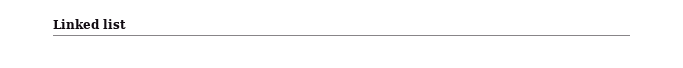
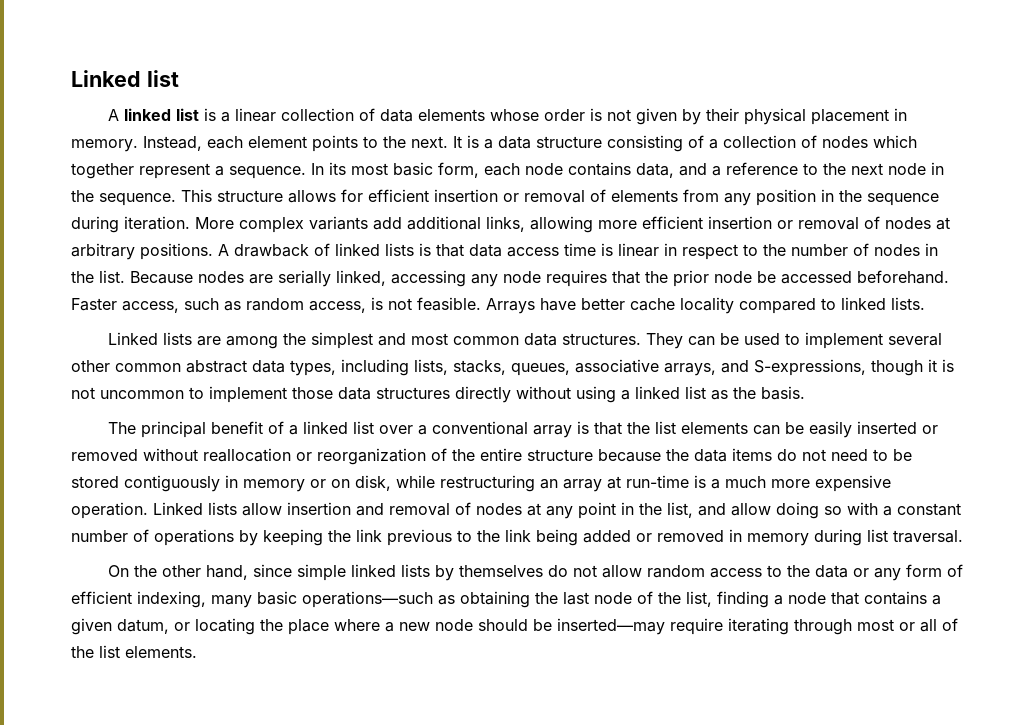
+ A linked list is a linear collection of data elements whose order is not given by their physical placement in memory. Instead, each element points to the next. It is a data structure consisting of a collection of nodes which together represent a sequence. In its most basic form, each node contains data, and a reference to the next node in the sequence. This structure allows for efficient insertion or removal of elements from any position in the sequence during iteration. More complex variants add additional links, allowing more efficient insertion or removal of nodes at arbitrary positions. A drawback of linked lists is that data access time is linear in respect to the number of nodes in the list. Because nodes are serially linked, accessing any node requires that the prior node be accessed beforehand. Faster access, such as random access, is not feasible. Arrays have better cache locality compared to linked lists.
+ Linked lists are among the simplest and most common data structures. They can be used to implement several other common abstract data types, including lists, stacks, queues, associative arrays, and S-expressions, though it is not uncommon to implement those data structures directly without using a linked list as the basis.
+ The principal benefit of a linked list over a conventional array is that the list elements can be easily inserted or removed without reallocation or reorganization of the entire structure because the data items do not need to be stored contiguously in memory or on disk, while restructuring an array at run-time is a much more expensive operation. Linked lists allow insertion and removal of nodes at any point in the list, and allow doing so with a constant number of operations by keeping the link previous to the link being added or removed in memory during list traversal.
+ On the other hand, since simple linked lists by themselves do not allow random access to the data or any form of efficient indexing, many basic operations—such as obtaining the last node of the list, finding a node that contains a given datum, or locating the place where a new node should be inserted—may require iterating through most or all of the list elements.

